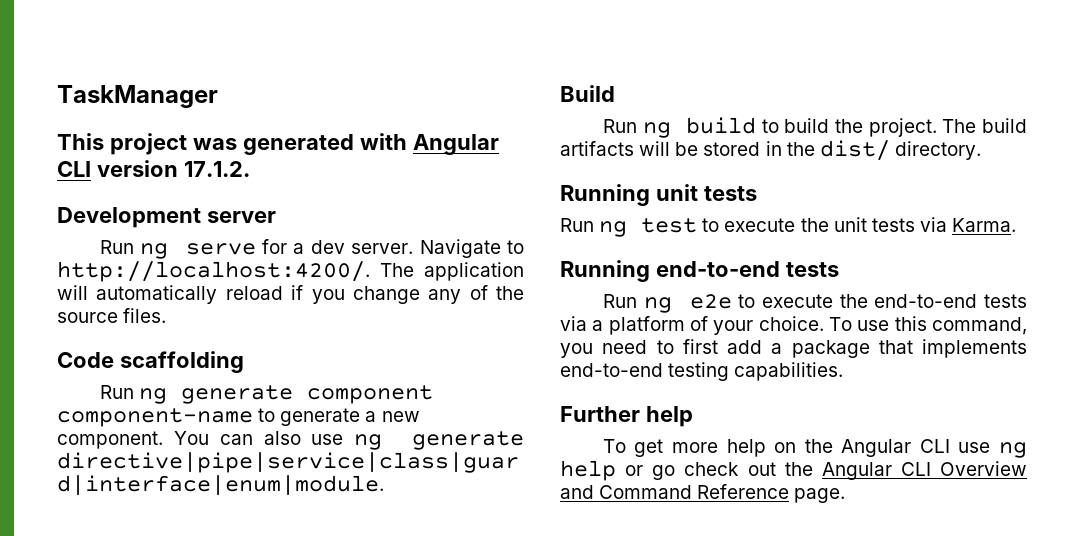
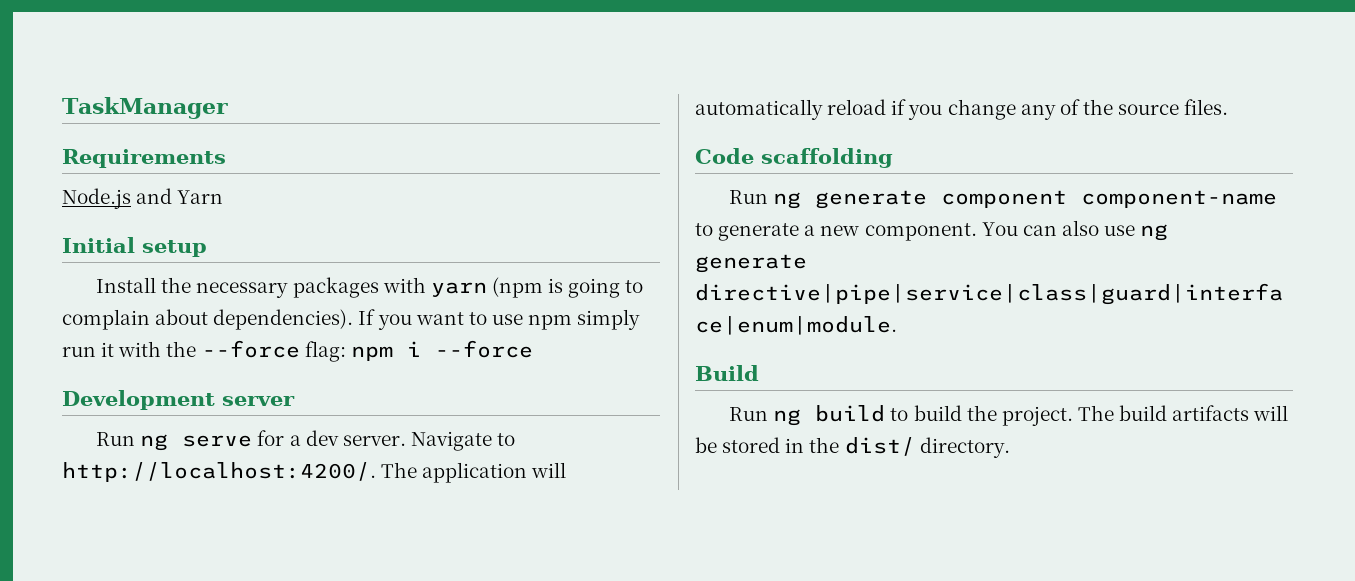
- This project was generated with Angular CLI version 17.1.2.
+ Requirements
+ Node.js and Yarn
+ Initial setup
+ Install the necessary packages with yarn (npm is going to complain about dependencies). If you want to use npm simply run it with the --force flag: npm i --force
- Running unit tests
- Run ng test to execute the unit tests via Karma.
- Running end-to-end tests
- Run ng e2e to execute the end-to-end tests via a platform of your choice. To use this command, you need to first add a package that implements end-to-end testing capabilities.
- Further help
- To get more help on the Angular CLI use ng help or go check out the Angular CLI Overview and Command Reference page.

